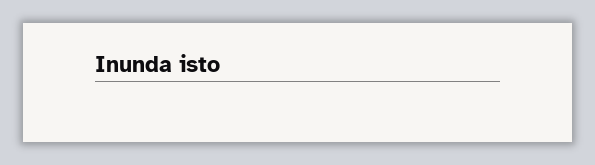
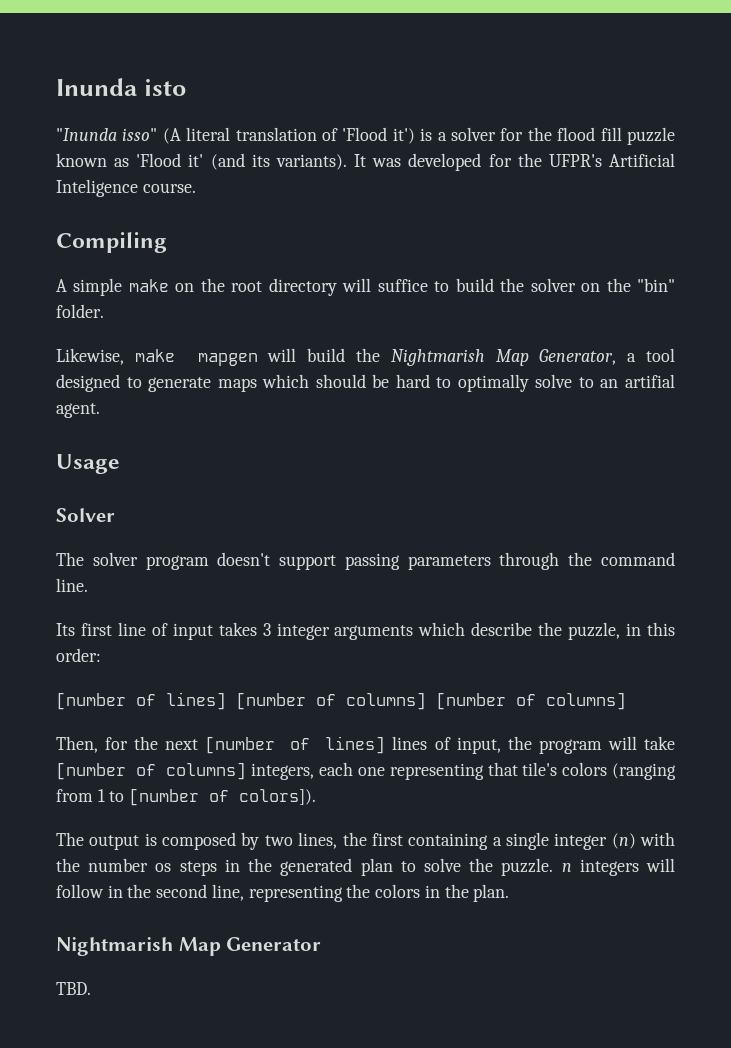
+ "Inunda isso" (A literal translation of 'Flood it') is a solver for the flood fill puzzle known as 'Flood it' (and its variants). It was developed for the UFPR's Artificial Inteligence course.
+ Compiling
+ A simple make on the root directory will suffice to build the solver on the "bin" folder.
+ Likewise, make mapgen will build the Nightmarish Map Generator, a tool designed to generate maps which should be hard to optimally solve to an artifial agent.
+ Usage
+ Solver
+ The solver program doesn't support passing parameters through the command line.
+ Its first line of input takes 3 integer arguments which describe the puzzle, in this order:
+ [number of lines] [number of columns] [number of columns]
+ Then, for the next [number of lines] lines of input, the program will take [number of columns] integers, each one representing that tile's colors (ranging from 1 to [number of colors]).
+ The output is composed by two lines, the first containing a single integer (n) with the number os steps in the generated plan to solve the puzzle. n integers will follow in the second line, representing the colors in the plan.
+ Nightmarish Map Generator
+ TBD.

